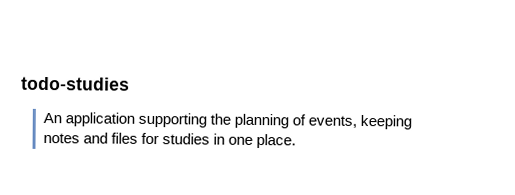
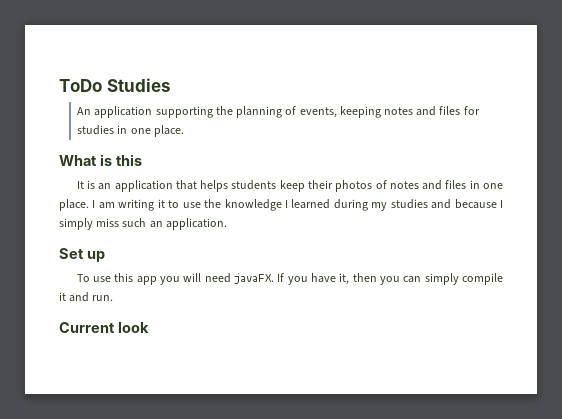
- todo-studies
+ ToDo Studies
+ What is this
+ It is an application that helps students keep their photos of notes and files in one place. I am writing it to use the knowledge I learned during my studies and because I simply miss such an application.
+ Set up
+ To use this app you will need javaFX. If you have it, then you can simply compile it and run.
+ Current look

